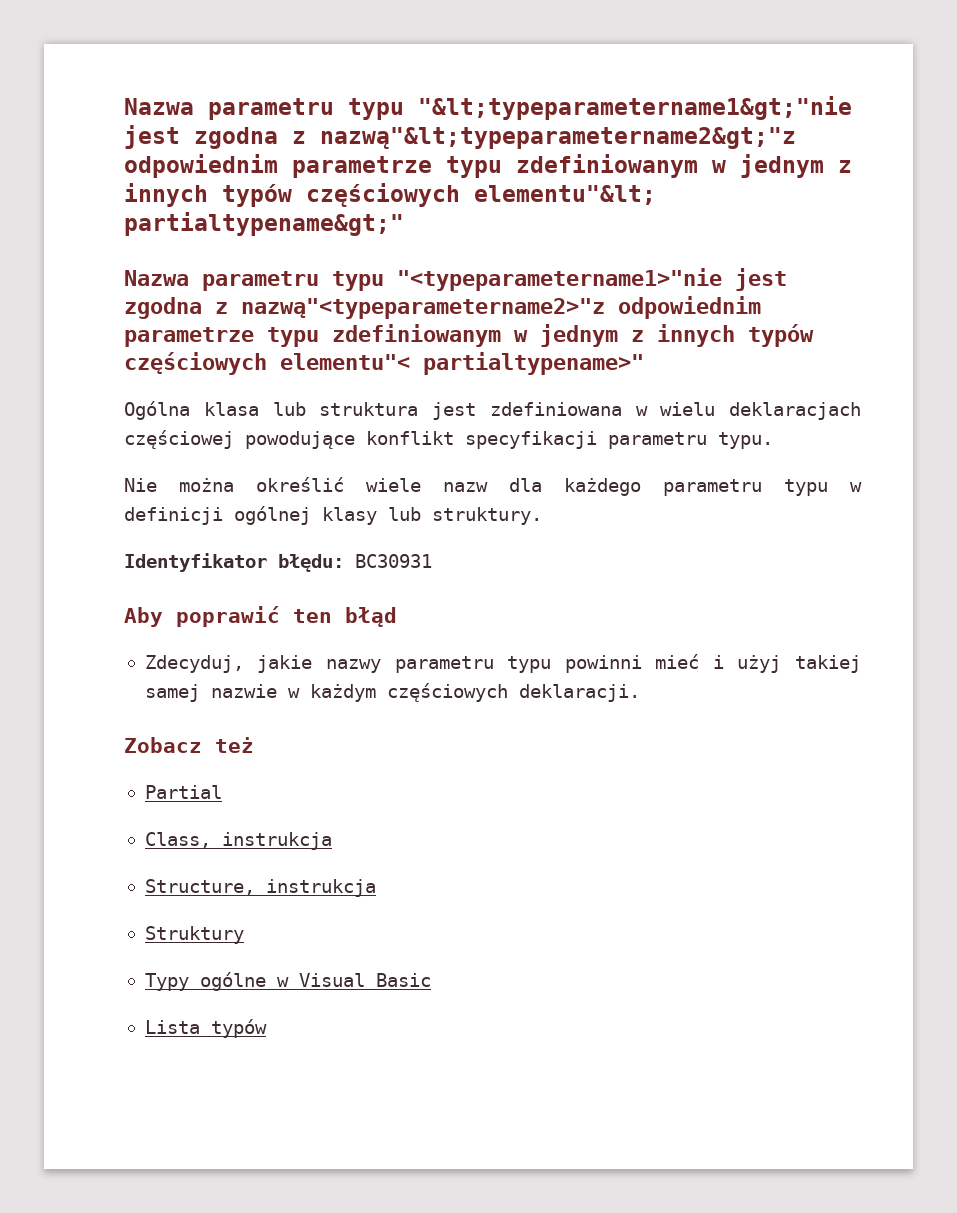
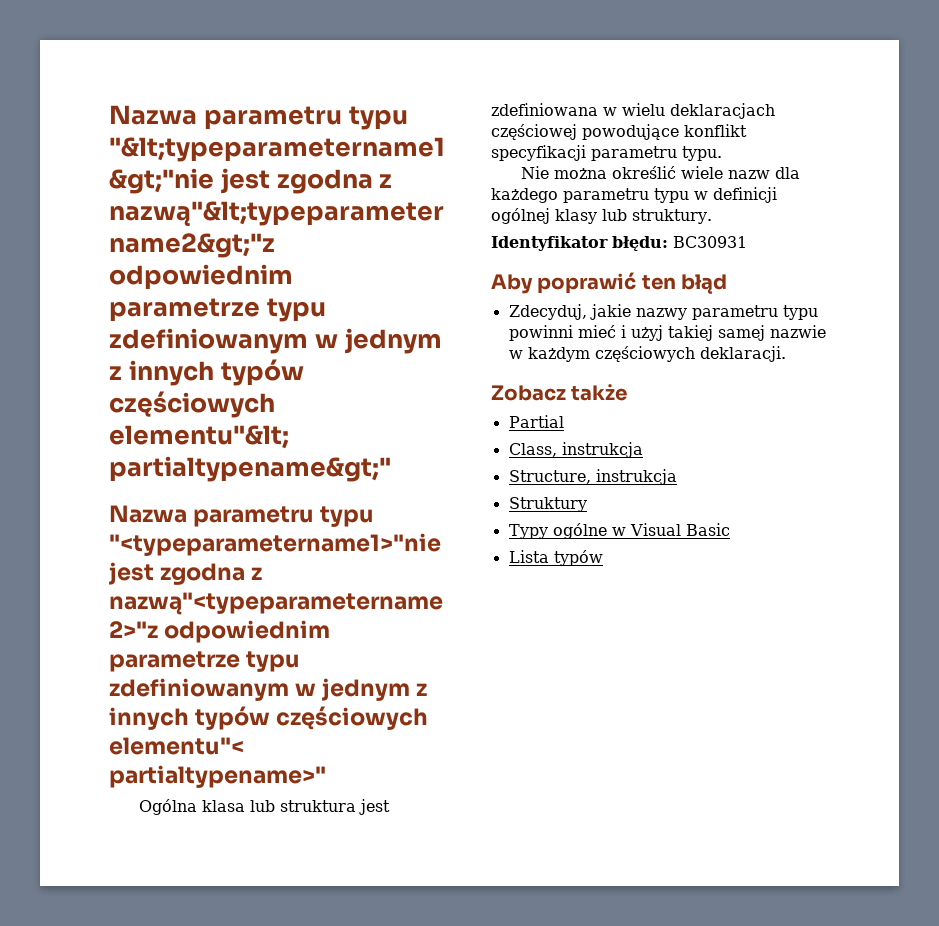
- Zobacz też
+ Zobacz także

